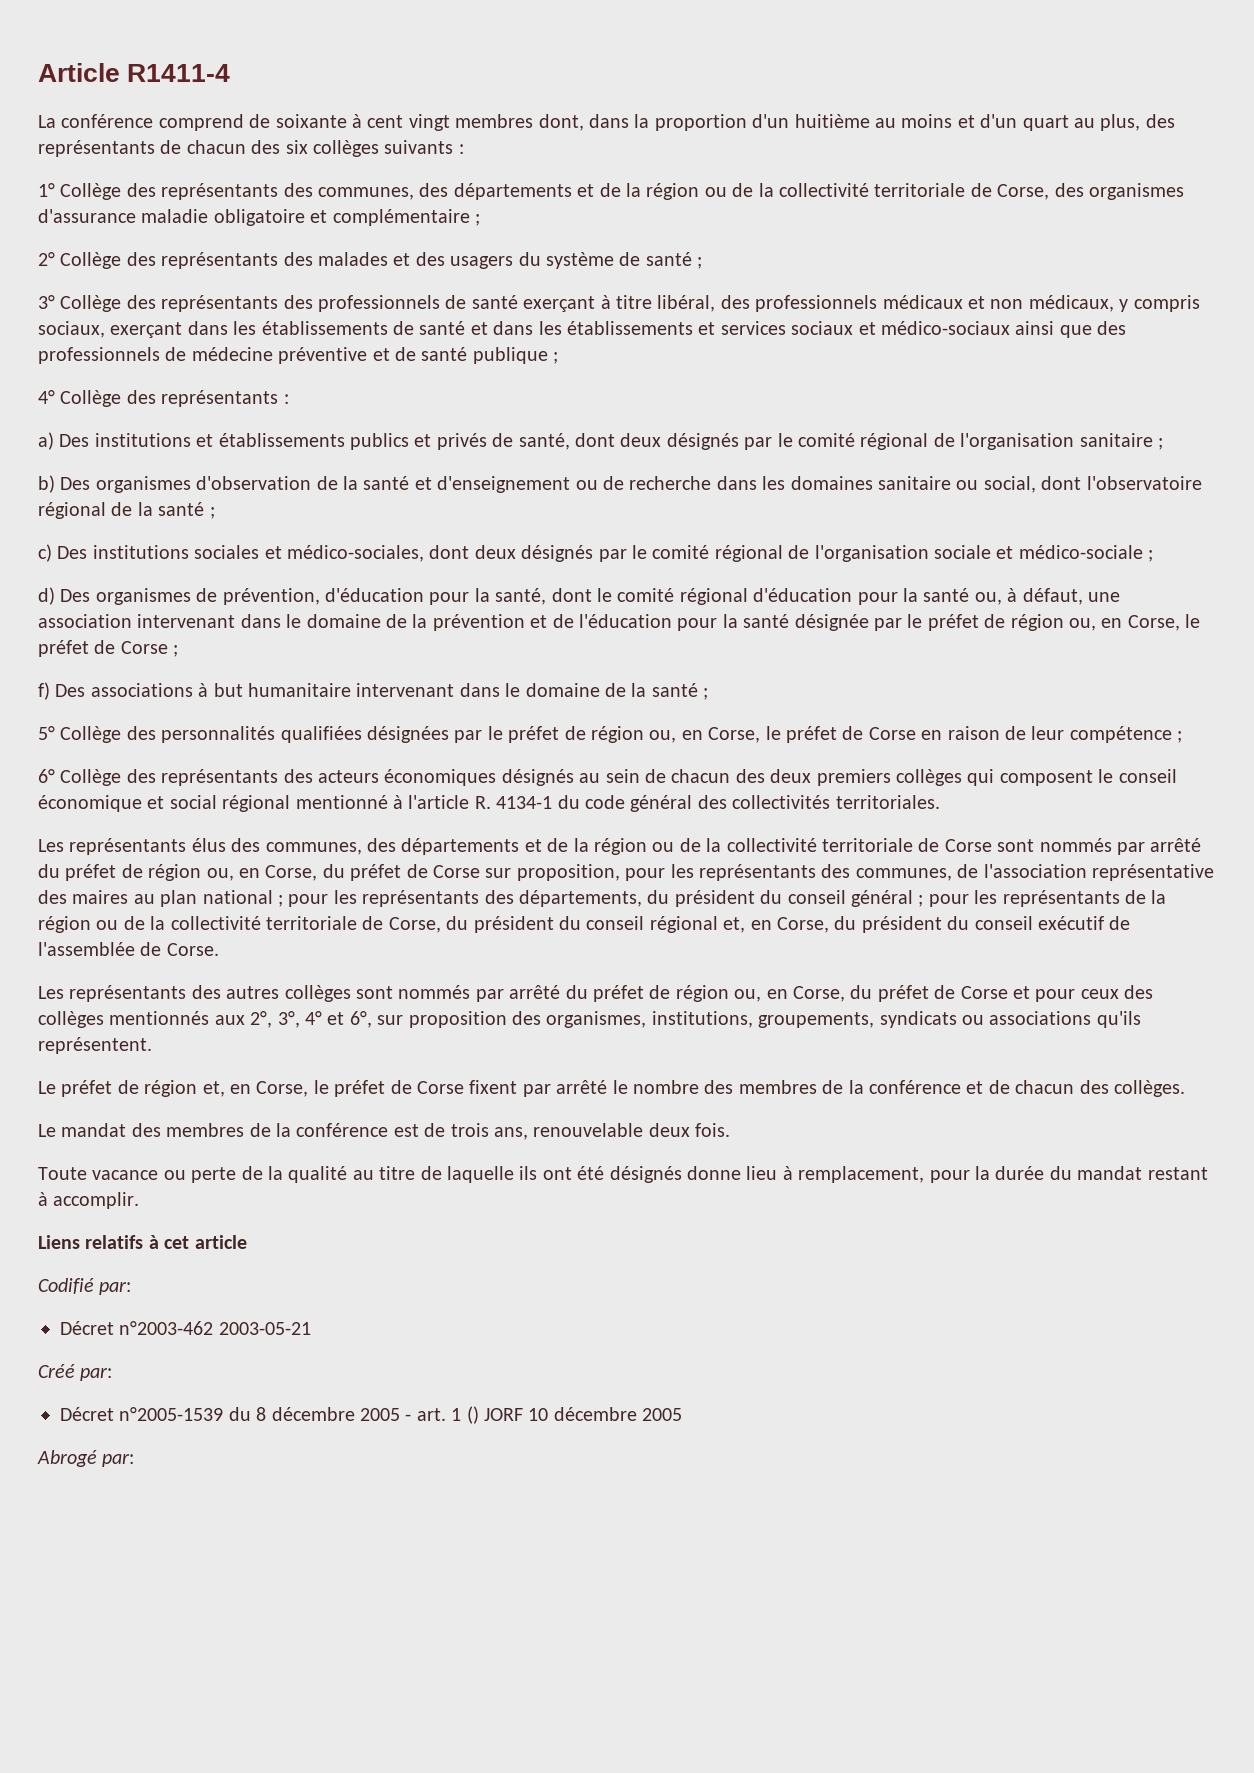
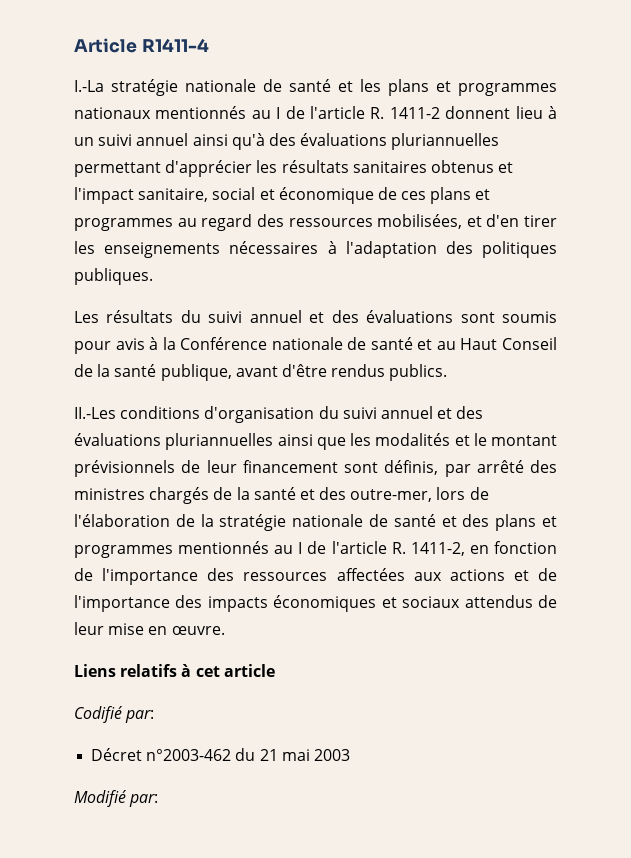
- La conférence comprend de soixante à cent vingt membres dont, dans la proportion d'un huitième au moins et d'un quart au plus, des représentants de chacun des six collèges suivants :
- 1° Collège des représentants des communes, des départements et de la région ou de la collectivité territoriale de Corse, des organismes d'assurance maladie obligatoire et complémentaire ;
- 2° Collège des représentants des malades et des usagers du système de santé ;
- 3° Collège des représentants des professionnels de santé exerçant à titre libéral, des professionnels médicaux et non médicaux, y compris sociaux, exerçant dans les établissements de santé et dans les établissements et services sociaux et médico-sociaux ainsi que des professionnels de médecine préventive et de santé publique ;
- 4° Collège des représentants :
- a) Des institutions et établissements publics et privés de santé, dont deux désignés par le comité régional de l'organisation sanitaire ;
- b) Des organismes d'observation de la santé et d'enseignement ou de recherche dans les domaines sanitaire ou social, dont l'observatoire régional de la santé ;
- c) Des institutions sociales et médico-sociales, dont deux désignés par le comité régional de l'organisation sociale et médico-sociale ;
- d) Des organismes de prévention, d'éducation pour la santé, dont le comité régional d'éducation pour la santé ou, à défaut, une association intervenant dans le domaine de la prévention et de l'éducation pour la santé désignée par le préfet de région ou, en Corse, le préfet de Corse ;
- f) Des associations à but humanitaire intervenant dans le domaine de la santé ;
- 5° Collège des personnalités qualifiées désignées par le préfet de région ou, en Corse, le préfet de Corse en raison de leur compétence ;
- 6° Collège des représentants des acteurs économiques désignés au sein de chacun des deux premiers collèges qui composent le conseil économique et social régional mentionné à l'article R. 4134-1 du code général des collectivités territoriales.
- Les représentants élus des communes, des départements et de la région ou de la collectivité territoriale de Corse sont nommés par arrêté du préfet de région ou, en Corse, du préfet de Corse sur proposition, pour les représentants des communes, de l'association représentative des maires au plan national ; pour les représentants des départements, du président du conseil général ; pour les représentants de la région ou de la collectivité territoriale de Corse, du président du conseil régional et, en Corse, du président du conseil exécutif de l'assemblée de Corse.
- Les représentants des autres collèges sont nommés par arrêté du préfet de région ou, en Corse, du préfet de Corse et pour ceux des collèges mentionnés aux 2°, 3°, 4° et 6°, sur proposition des organismes, institutions, groupements, syndicats ou associations qu'ils représentent.
- Le préfet de région et, en Corse, le préfet de Corse fixent par arrêté le nombre des membres de la conférence et de chacun des collèges.
- Le mandat des membres de la conférence est de trois ans, renouvelable deux fois.
- Toute vacance ou perte de la qualité au titre de laquelle ils ont été désignés donne lieu à remplacement, pour la durée du mandat restant à accomplir.
+ I.-La stratégie nationale de santé et les plans et programmes nationaux mentionnés au I de l'article R. 1411-2 donnent lieu à un suivi annuel ainsi qu'à des évaluations pluriannuelles permettant d'apprécier les résultats sanitaires obtenus et l'impact sanitaire, social et économique de ces plans et programmes au regard des ressources mobilisées, et d'en tirer les enseignements nécessaires à l'adaptation des politiques publiques.
+ Les résultats du suivi annuel et des évaluations sont soumis pour avis à la Conférence nationale de santé et au Haut Conseil de la santé publique, avant d'être rendus publics.
+ II.-Les conditions d'organisation du suivi annuel et des évaluations pluriannuelles ainsi que les modalités et le montant prévisionnels de leur financement sont définis, par arrêté des ministres chargés de la santé et des outre-mer, lors de l'élaboration de la stratégie nationale de santé et des plans et programmes mentionnés au I de l'article R. 1411-2, en fonction de l'importance des ressources affectées aux actions et de l'importance des impacts économiques et sociaux attendus de leur mise en œuvre.
- Décret n°2003-462 2003-05-21
- Créé par:
- Décret n°2005-1539 du 8 décembre 2005 - art. 1 () JORF 10 décembre 2005
- Abrogé par:
+ Décret n°2003-462 du 21 mai 2003
+ Modifié par:

